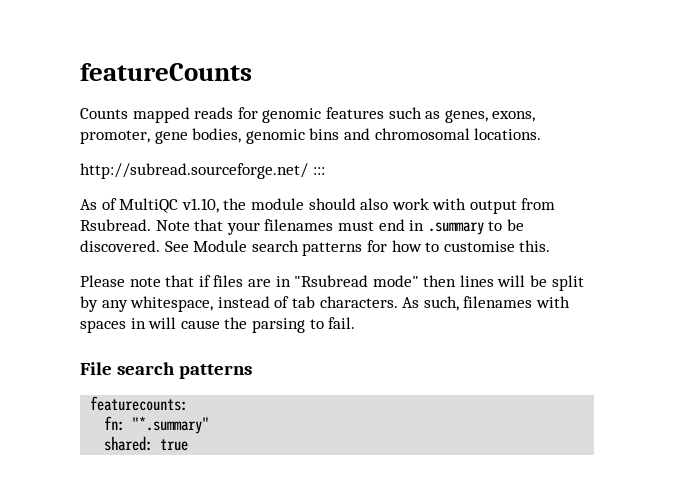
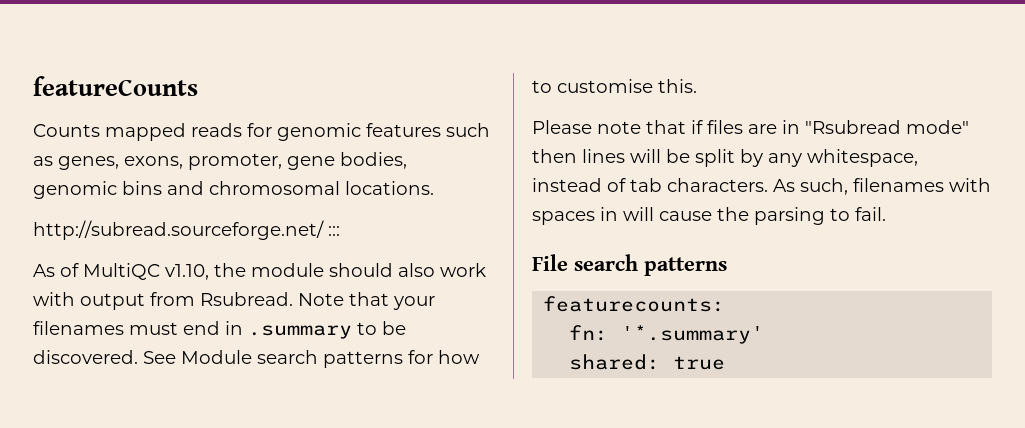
- fn: "*.summary"
+ fn: '*.summary'

